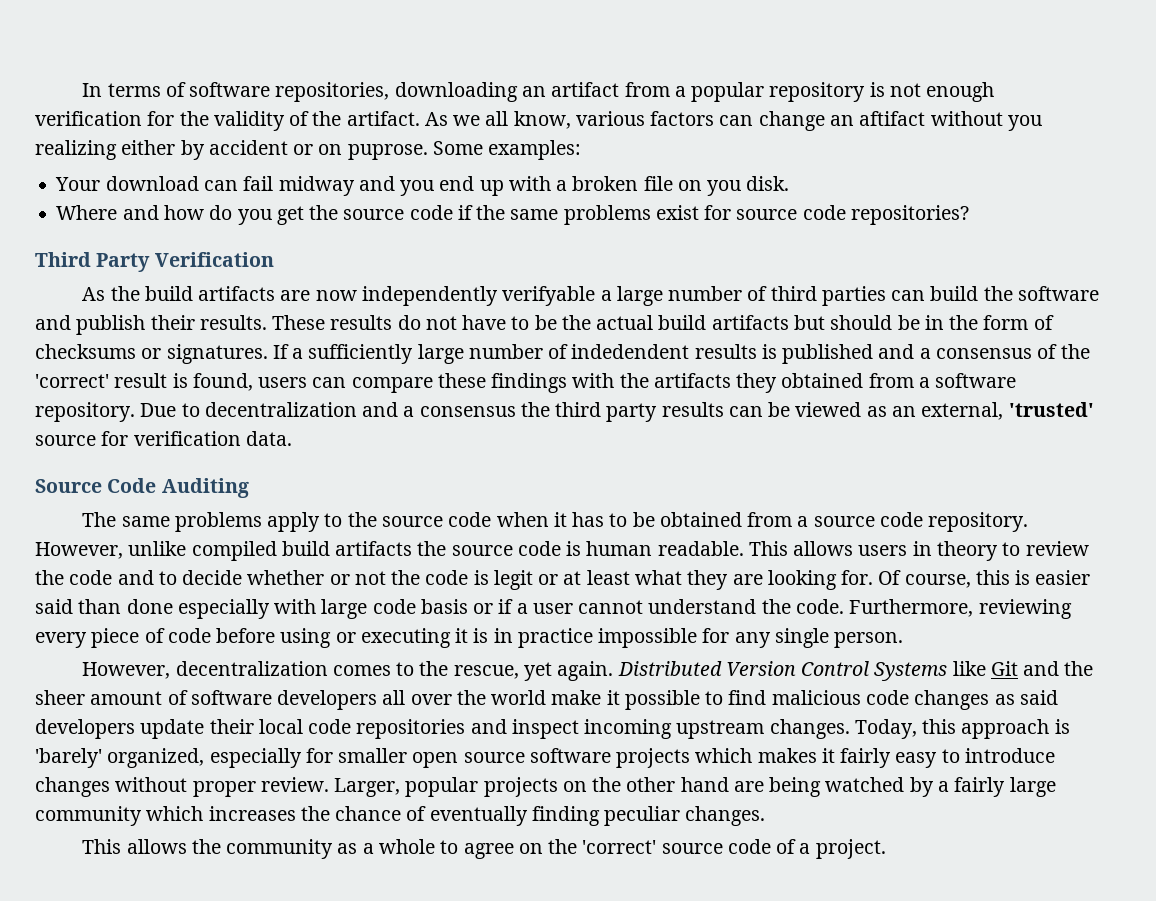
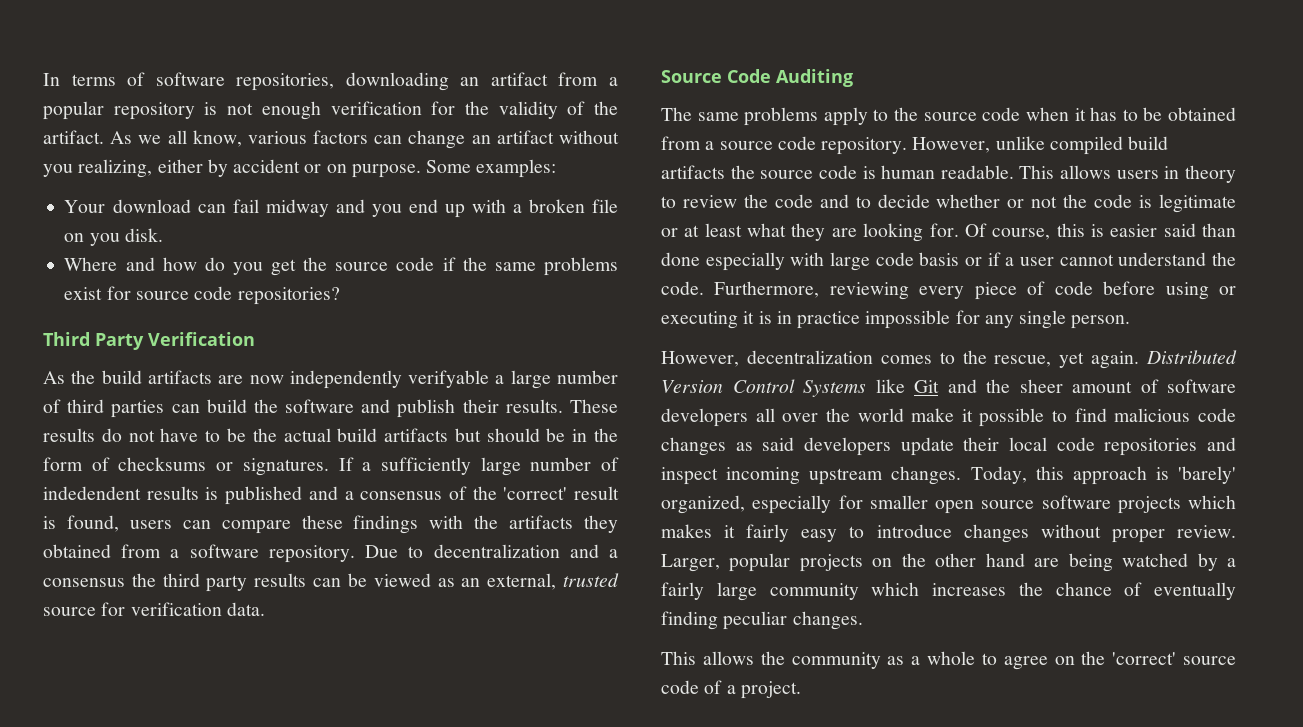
- As we all know, various factors can change an aftifact without you realizing either by accident or on puprose.
+ As we all know, various factors can change an artifact without you realizing, either by accident or on purpose.
- Due to decentralization and a consensus the third party results can be viewed as an external, 'trusted' source for verification data.
+ Due to decentralization and a consensus the third party results can be viewed as an external, trusted source for verification data.
- This allows users in theory to review the code and to decide whether or not the code is legit or at least what they are looking for.
+ This allows users in theory to review the code and to decide whether or not the code is legitimate or at least what they are looking for.

